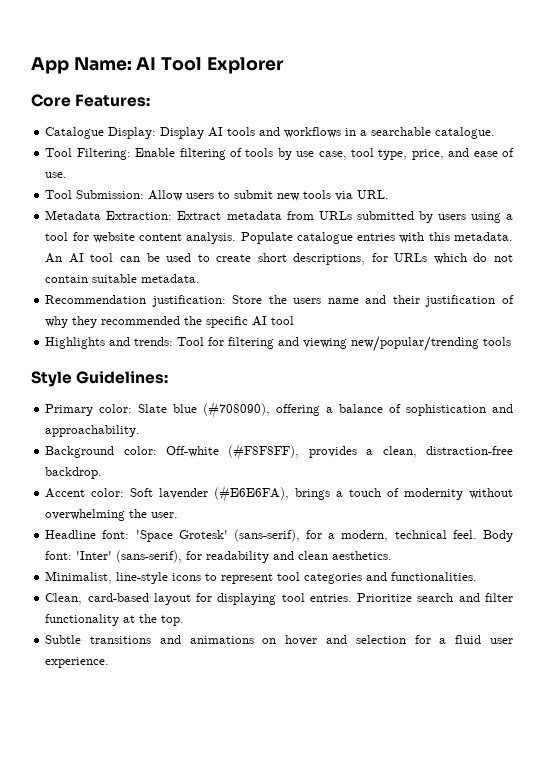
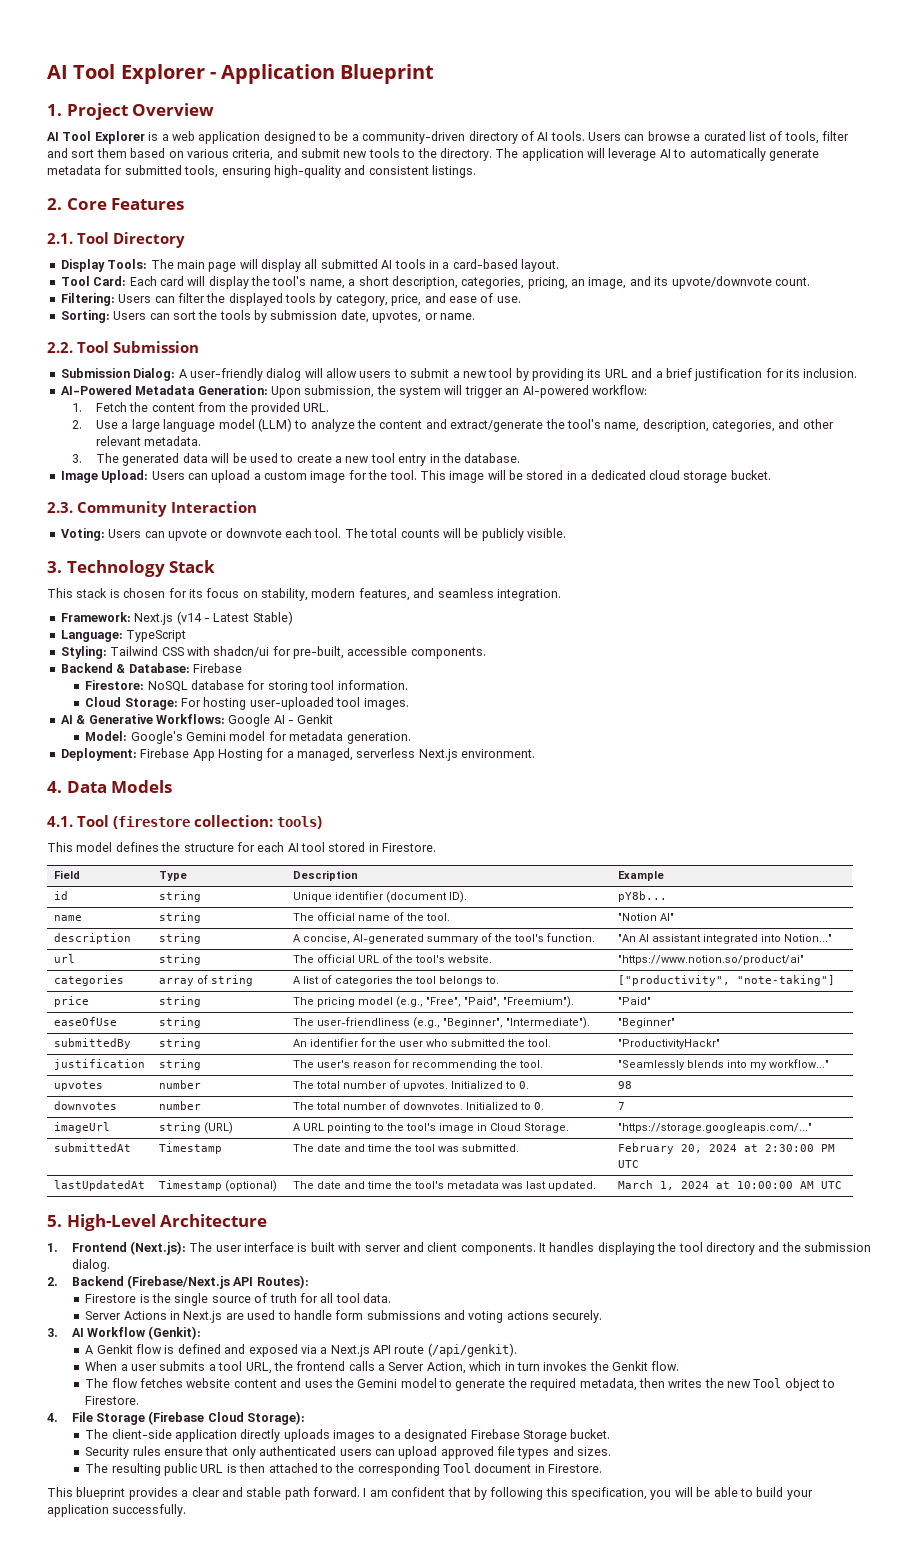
- App Name: AI Tool Explorer
- Core Features:
- Catalogue Display: Display AI tools and workflows in a searchable catalogue.
- Tool Filtering: Enable filtering of tools by use case, tool type, price, and ease of use.
+ AI Tool Explorer - Application Blueprint
+ 1. Project Overview
+ AI Tool Explorer is a web application designed to be a community-driven directory of AI tools. Users can browse a curated list of tools, filter and sort them based on various criteria, and submit new tools to the directory. The application will leverage AI to automatically generate metadata for submitted tools, ensuring high-quality and consistent listings.
+ 2. Core Features
+ 2.1. Tool Directory
+ Display Tools: The main page will display all submitted AI tools in a card-based layout.
+ Tool Card: Each card will display the tool's name, a short description, categories, pricing, an image, and its upvote/downvote count.
+ Filtering: Users can filter the displayed tools by category, price, and ease of use.
- Tool Submission: Allow users to submit new tools via URL.
- Metadata Extraction: Extract metadata from URLs submitted by users using a tool for website content analysis. Populate catalogue entries with this metadata. An AI tool can be used to create short descriptions, for URLs which do not contain suitable metadata.
- Recommendation justification: Store the users name and their justification of why they recommended the specific AI tool
- Highlights and trends: Tool for filtering and viewing new/popular/trending tools
- Style Guidelines:
- Primary color: Slate blue (#708090), offering a balance of sophistication and approachability.
- Background color: Off-white (#F8F8FF), provides a clean, distraction-free backdrop.
- Accent color: Soft lavender (#E6E6FA), brings a touch of modernity without overwhelming the user.
- Headline font: 'Space Grotesk' (sans-serif), for a modern, technical feel. Body font: 'Inter' (sans-serif), for readability and clean aesthetics.
- Minimalist, line-style icons to represent tool categories and functionalities.
- Clean, card-based layout for displaying tool entries. Prioritize search and filter functionality at the top.
- Subtle transitions and animations on hover and selection for a fluid user experience.
+ Sorting: Users can sort the tools by submission date, upvotes, or name.
+ 2.2. Tool Submission
+ Submission Dialog: A user-friendly dialog will allow users to submit a new tool by providing its URL and a brief justification for its inclusion.
+ AI-Powered Metadata Generation: Upon submission, the system will trigger an AI-powered workflow:
+ 1. Fetch the content from the provided URL.
+ 2. Use a large language model (LLM) to analyze the content and extract/generate the tool's name, description, categories, and other relevant metadata.
+ 3. The generated data will be used to create a new tool entry in the database.
+ Image Upload: Users can upload a custom image for the tool. This image will be stored in a dedicated cloud storage bucket.
+ 2.3. Community Interaction
+ Voting: Users can upvote or downvote each tool. The total counts will be publicly visible.
+ 3. Technology Stack
+ This stack is chosen for its focus on stability, modern features, and seamless integration.
+ Framework: Next.js (v14 - Latest Stable)
+ Language: TypeScript
+ Styling: Tailwind CSS with shadcn/ui for pre-built, accessible components.
+ Backend & Database: Firebase
+ Firestore: NoSQL database for storing tool information.
+ Cloud Storage: For hosting user-uploaded tool images.
+ AI & Generative Workflows: Google AI - Genkit
+ Model: Google's Gemini model for metadata generation.
+ Deployment: Firebase App Hosting for a managed, serverless Next.js environment.
+ 4. Data Models
+ 4.1. Tool (firestore collection: tools)
+ This model defines the structure for each AI tool stored in Firestore.
+ Field | Type | Description | Example
+ id | string | Unique identifier (document ID). | pY8b...
+ name | string | The official name of the tool. | "Notion AI"
+ description | string | A concise, AI-generated summary of the tool's function. | "An AI assistant integrated into Notion..."
+ url | string | The official URL of the tool's website. | "https://www.notion.so/product/ai"
+ categories | array of string | A list of categories the tool belongs to. | ["productivity", "note-taking"]
+ price | string | The pricing model (e.g., "Free", "Paid", "Freemium"). | "Paid"
+ easeOfUse | string | The user-friendliness (e.g., "Beginner", "Intermediate"). | "Beginner"
+ submittedBy | string | An identifier for the user who submitted the tool. | "ProductivityHackr"
+ justification | string | The user's reason for recommending the tool. | "Seamlessly blends into my workflow..."
+ upvotes | number | The total number of upvotes. Initialized to 0. | 98
+ downvotes | number | The total number of downvotes. Initialized to 0. | 7
+ imageUrl | string (URL) | A URL pointing to the tool's image in Cloud Storage. | "https://storage.googleapis.com/..."
+ submittedAt | Timestamp | The date and time the tool was submitted. | February 20, 2024 at 2:30:00 PM UTC
+ lastUpdatedAt | Timestamp (optional) | The date and time the tool's metadata was last updated. | March 1, 2024 at 10:00:00 AM UTC
+ 5. High-Level Architecture
+ 1. Frontend (Next.js): The user interface is built with server and client components. It handles displaying the tool directory and the submission dialog.
+ 2. Backend (Firebase/Next.js API Routes):
+ Firestore is the single source of truth for all tool data.
+ Server Actions in Next.js are used to handle form submissions and voting actions securely.
+ 3. AI Workflow (Genkit):
+ A Genkit flow is defined and exposed via a Next.js API route (/api/genkit).
+ When a user submits a tool URL, the frontend calls a Server Action, which in turn invokes the Genkit flow.
+ The flow fetches website content and uses the Gemini model to generate the required metadata, then writes the new Tool object to Firestore.
+ 4. File Storage (Firebase Cloud Storage):
+ The client-side application directly uploads images to a designated Firebase Storage bucket.
+ Security rules ensure that only authenticated users can upload approved file types and sizes.
+ The resulting public URL is then attached to the corresponding Tool document in Firestore.
+ This blueprint provides a clear and stable path forward. I am confident that by following this specification, you will be able to build your application successfully.

